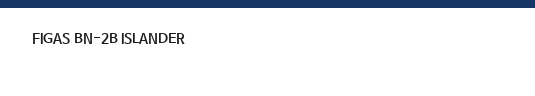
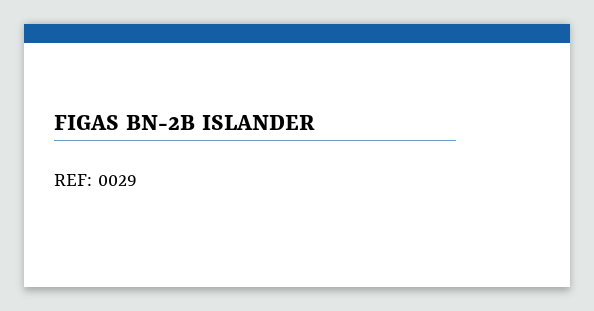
+ REF: 0029

